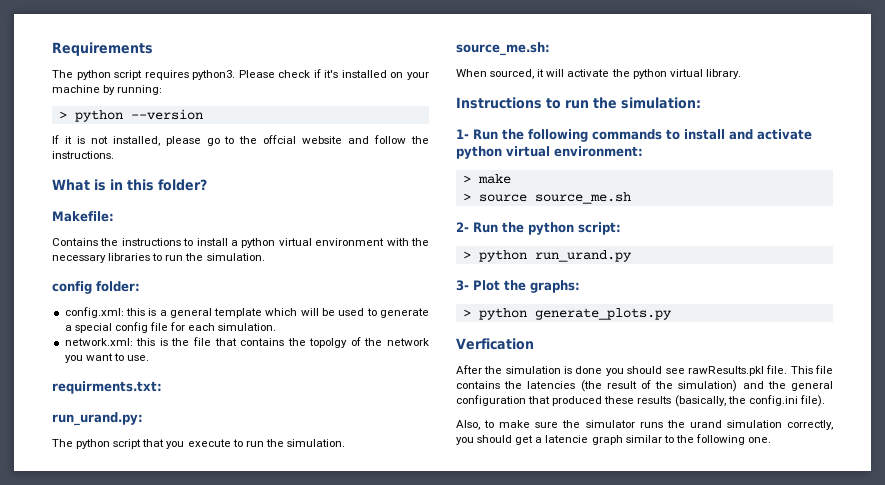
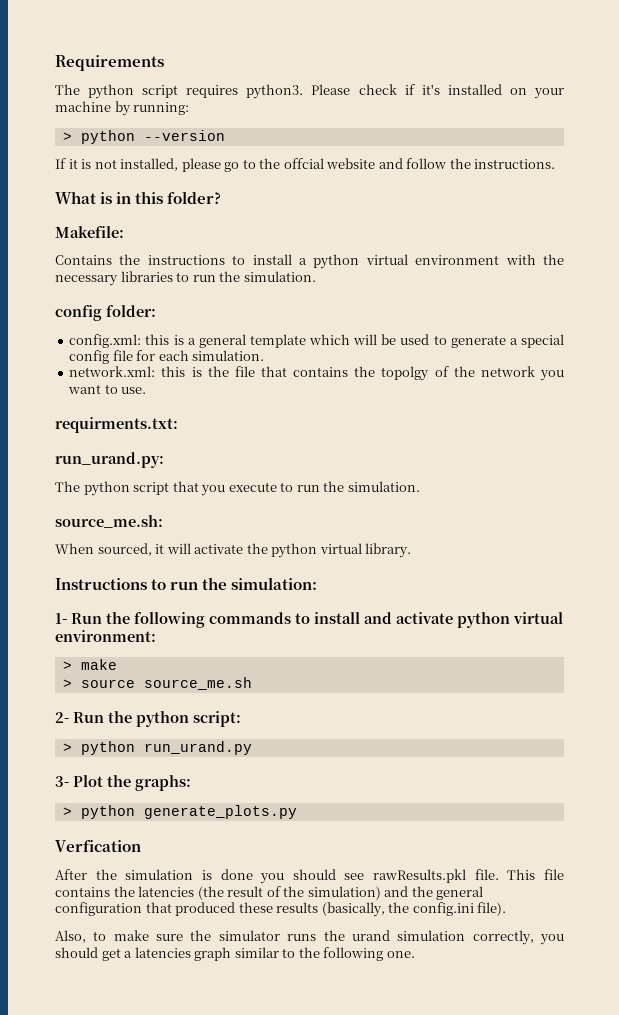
- Also, to make sure the simulator runs the urand simulation correctly, you should get a latencie graph similar to the following one.
+ Also, to make sure the simulator runs the urand simulation correctly, you should get a latencies graph similar to the following one.

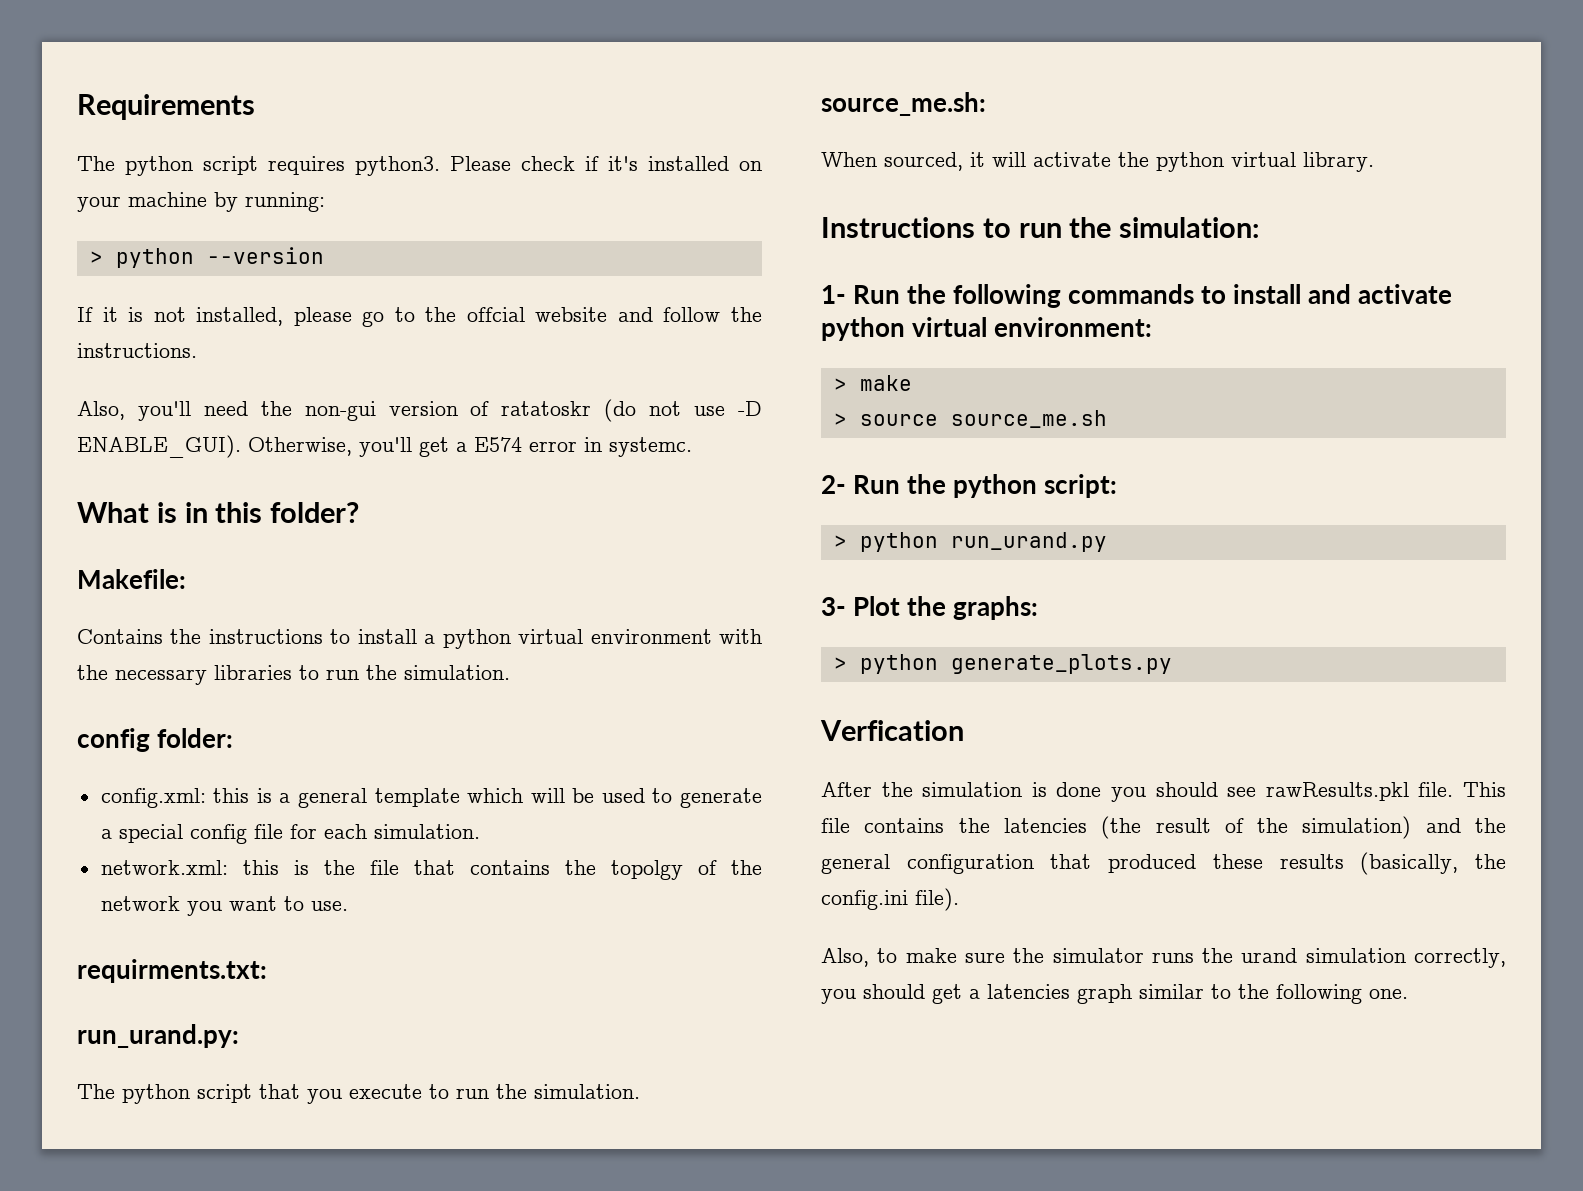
+ Also, you'll need the non-gui version of ratatoskr (do not use -D ENABLE_GUI). Otherwise, you'll get a E574 error in systemc.

